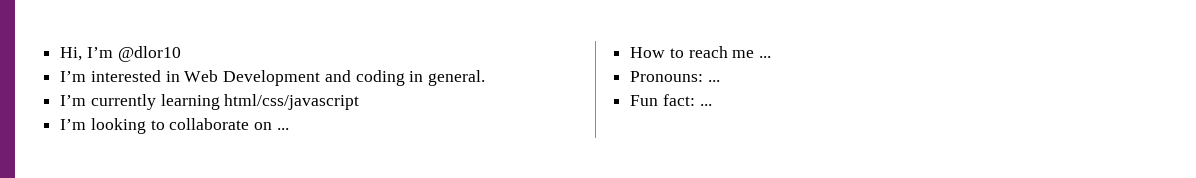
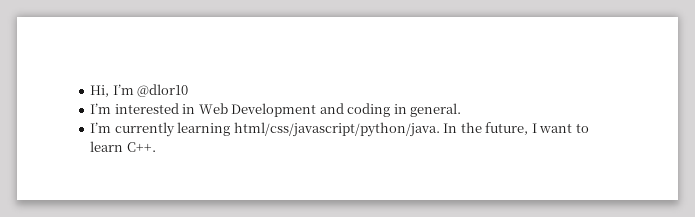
- I’m currently learning html/css/javascript
- I’m looking to collaborate on ...
- How to reach me ...
- Pronouns: ...
- Fun fact: ...
+ I’m currently learning html/css/javascript/python/java. In the future, I want to learn C++.

